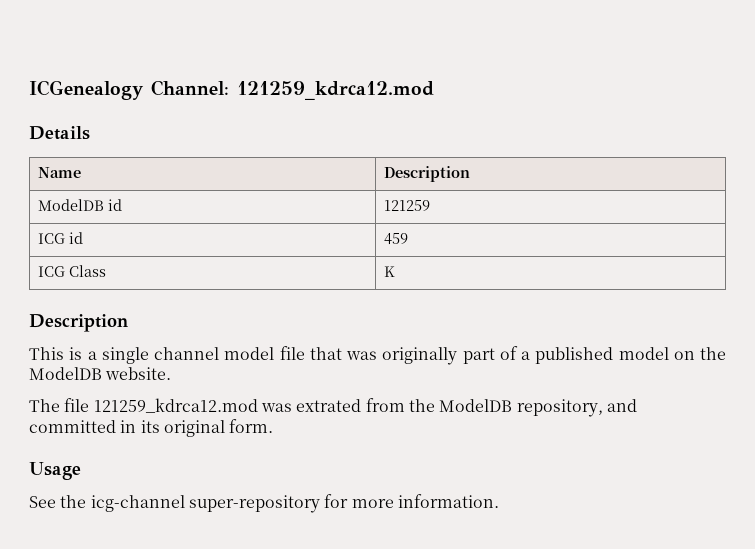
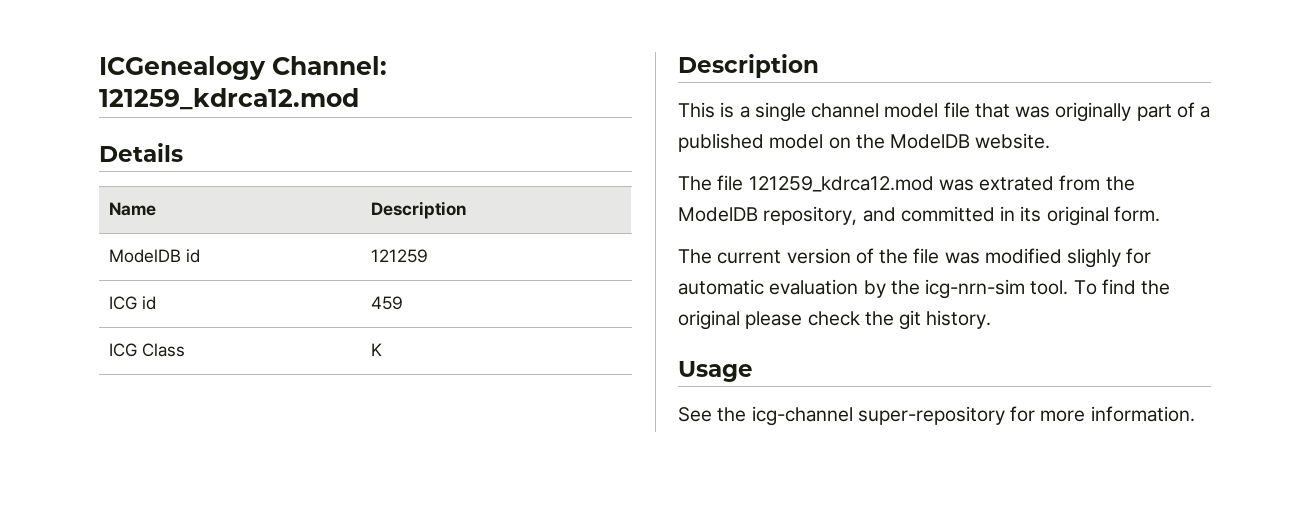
+ The current version of the file was modified slighly for automatic evaluation by the icg-nrn-sim tool. To find the original please check the git history.

